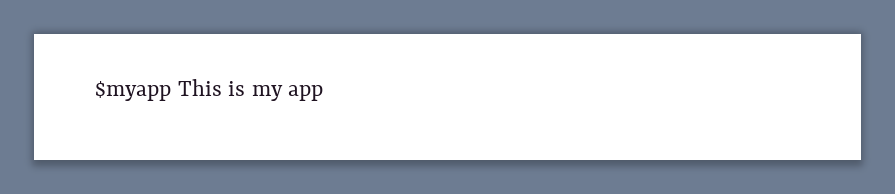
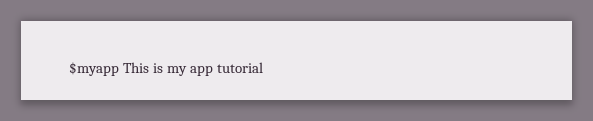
- $myapp This is my app
+ $myapp This is my app tutorial

